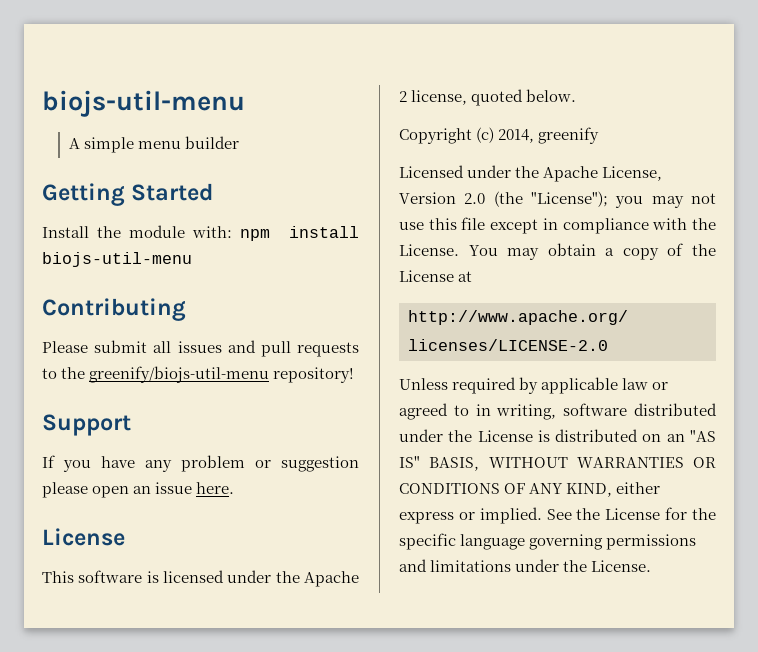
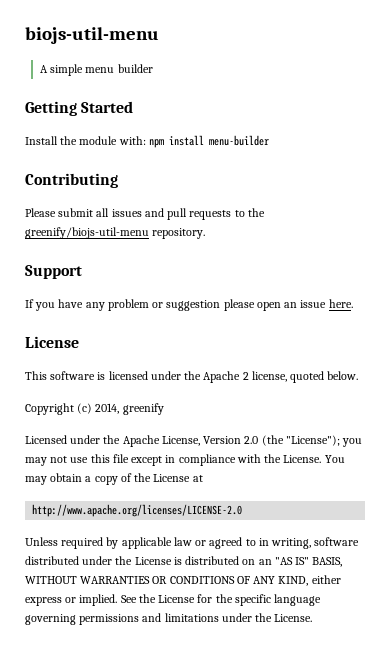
- Install the module with: npm install biojs-util-menu
+ Install the module with: npm install menu-builder
- Please submit all issues and pull requests to the greenify/biojs-util-menu repository!
+ Please submit all issues and pull requests to the greenify/biojs-util-menu repository.

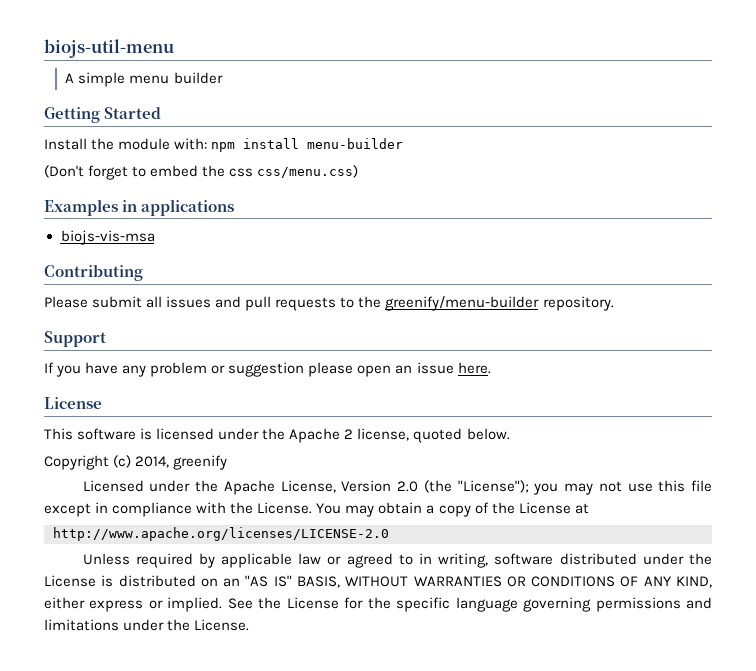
+ (Don't forget to embed the css css/menu.css)
+ Examples in applications
+ biojs-vis-msa
- Please submit all issues and pull requests to the greenify/biojs-util-menu repository.
+ Please submit all issues and pull requests to the greenify/menu-builder repository.

